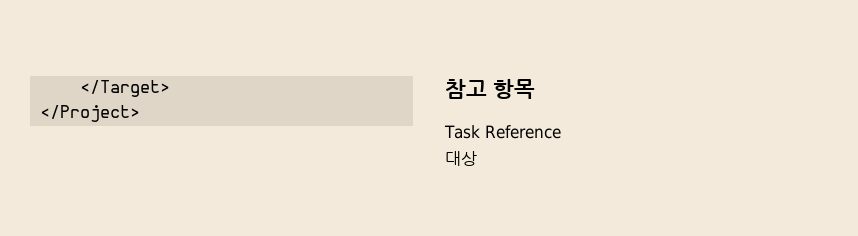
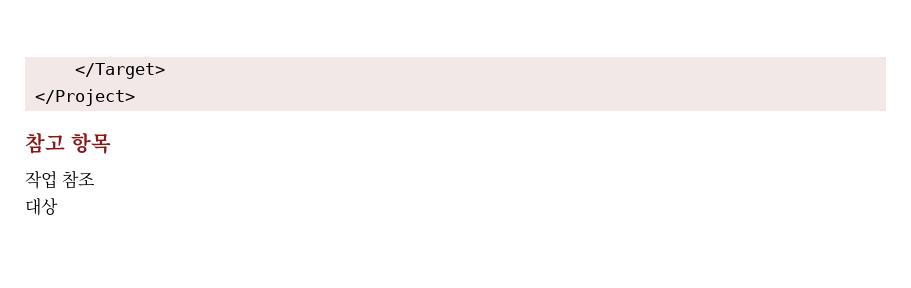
- Task Reference
+ 작업 참조

